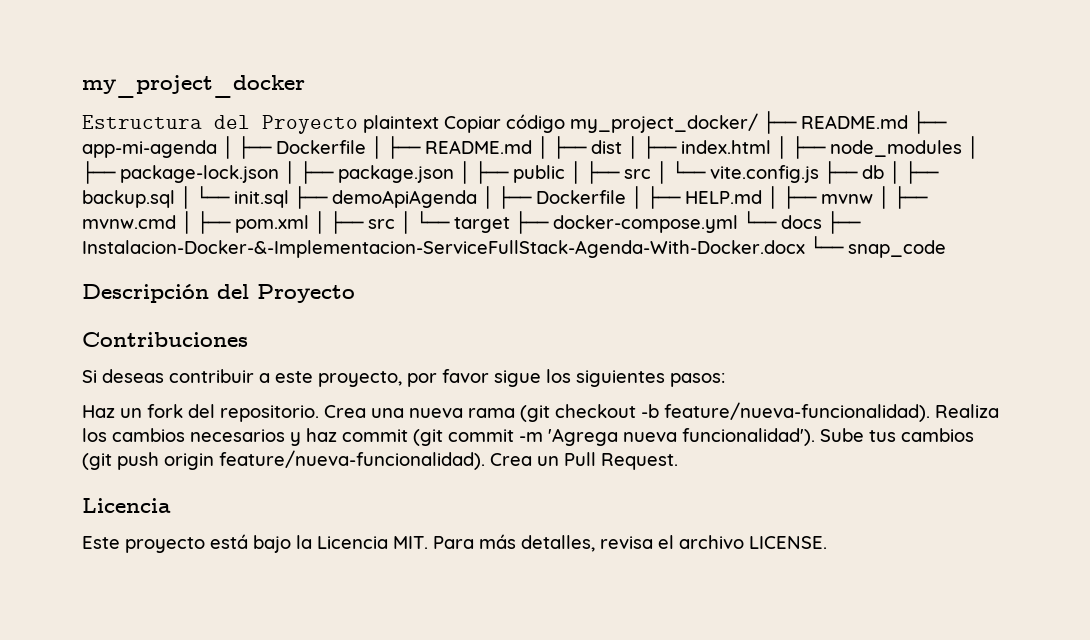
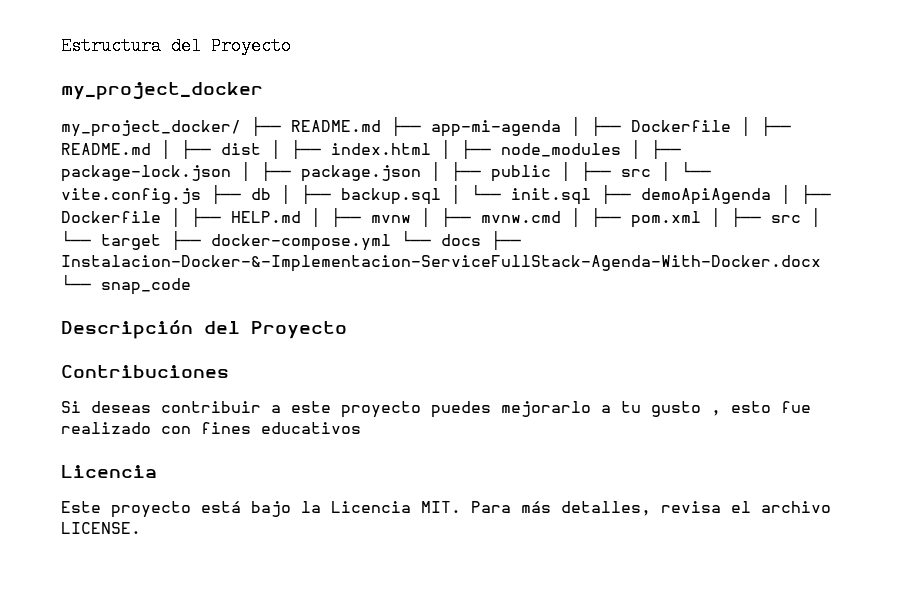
- my_project_docker
- Estructura del Proyecto plaintext Copiar código my_project_docker/ ├── README.md ├── app-mi-agenda │ ├── Dockerfile │ ├── README.md │ ├── dist │ ├── index.html │ ├── node_modules │ ├── package-lock.json │ ├── package.json │ ├── public │ ├── src │ └── vite.config.js ├── db │ ├── backup.sql │ └── init.sql ├── demoApiAgenda │ ├── Dockerfile │ ├── HELP.md │ ├── mvnw │ ├── mvnw.cmd │ ├── pom.xml │ ├── src │ └── target ├── docker-compose.yml └── docs ├── Instalacion-Docker-&-Implementacion-ServiceFullStack-Agenda-With-Docker.docx └── snap_code
+ Estructura del Proyecto
+ my_project_docker
+ my_project_docker/ ├── README.md ├── app-mi-agenda │ ├── Dockerfile │ ├── README.md │ ├── dist │ ├── index.html │ ├── node_modules │ ├── package-lock.json │ ├── package.json │ ├── public │ ├── src │ └── vite.config.js ├── db │ ├── backup.sql │ └── init.sql ├── demoApiAgenda │ ├── Dockerfile │ ├── HELP.md │ ├── mvnw │ ├── mvnw.cmd │ ├── pom.xml │ ├── src │ └── target ├── docker-compose.yml └── docs ├── Instalacion-Docker-&-Implementacion-ServiceFullStack-Agenda-With-Docker.docx └── snap_code
- Si deseas contribuir a este proyecto, por favor sigue los siguientes pasos:
- Haz un fork del repositorio. Crea una nueva rama (git checkout -b feature/nueva-funcionalidad). Realiza los cambios necesarios y haz commit (git commit -m 'Agrega nueva funcionalidad'). Sube tus cambios (git push origin feature/nueva-funcionalidad). Crea un Pull Request.
+ Si deseas contribuir a este proyecto puedes mejorarlo a tu gusto , esto fue realizado con fines educativos

